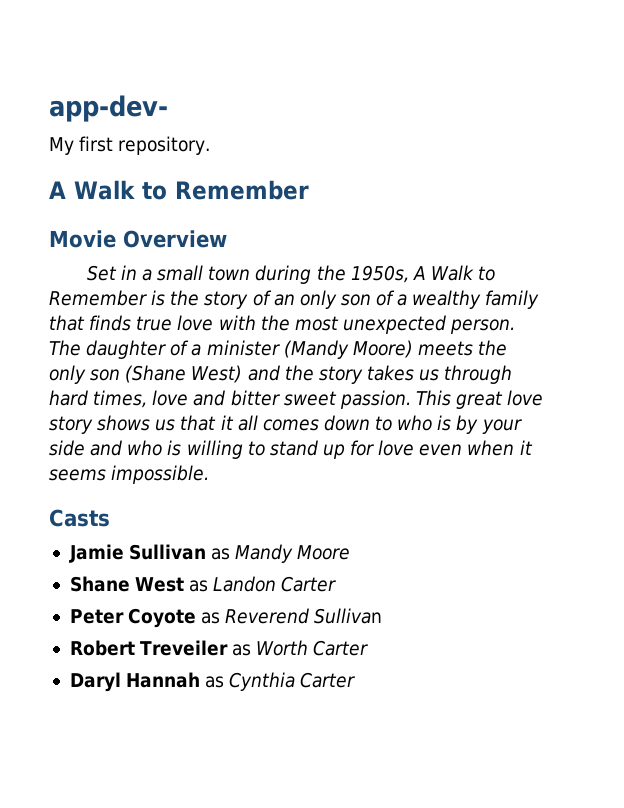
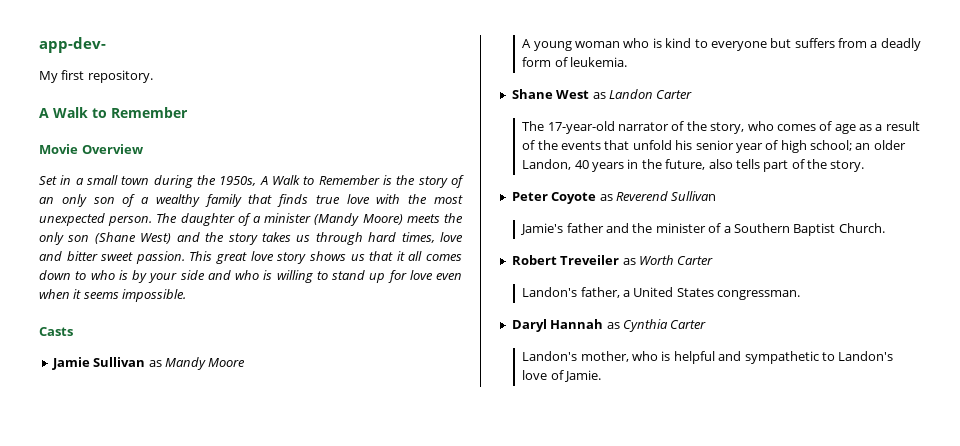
+ A young woman who is kind to everyone but suffers from a deadly form of leukemia.
+ The 17-year-old narrator of the story, who comes of age as a result of the events that unfold his senior year of high school; an older Landon, 40 years in the future, also tells part of the story.
+ Jamie's father and the minister of a Southern Baptist Church.
+ Landon's father, a United States congressman.
+ Landon's mother, who is helpful and sympathetic to Landon's love of Jamie.

